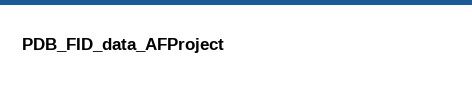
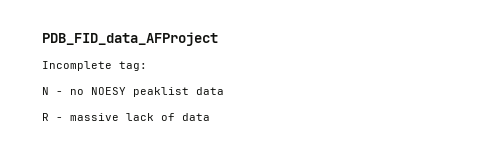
+ Incomplete tag:
+ N - no NOESY peaklist data
+ R - massive lack of data

